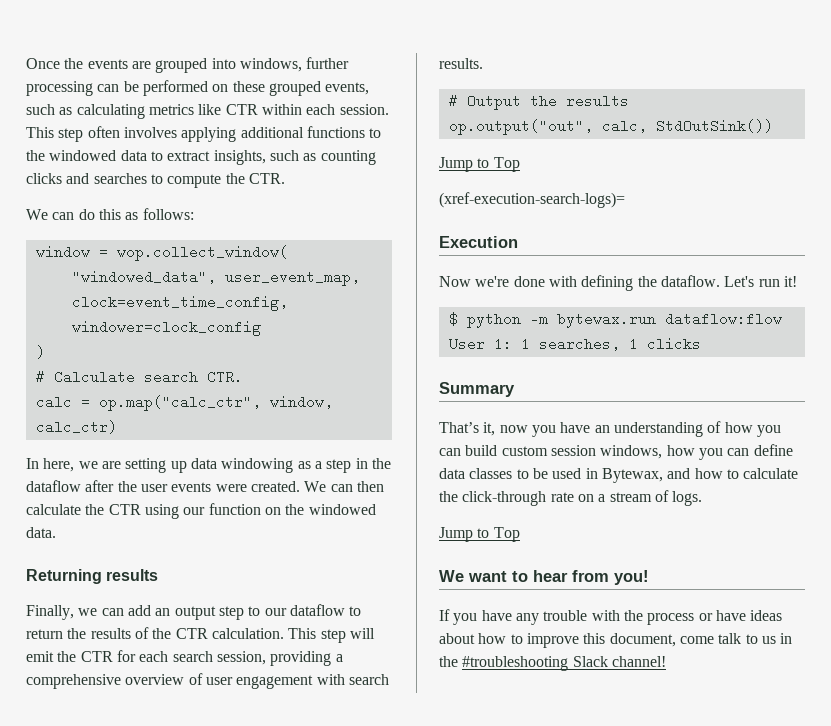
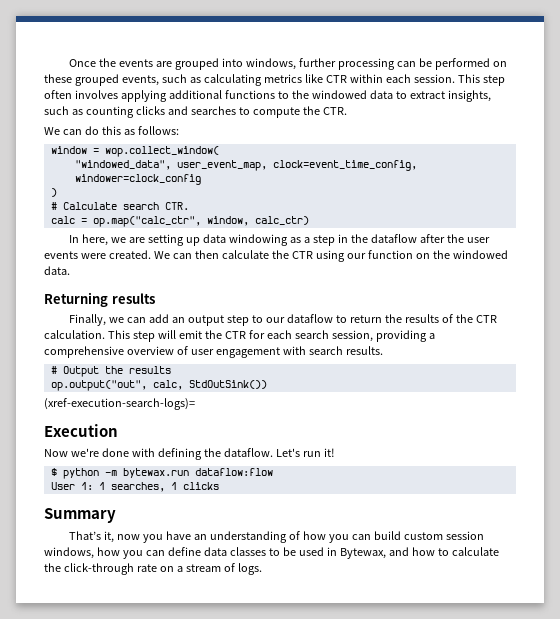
  op.output("out", calc, StdOutSink())
- Jump to Top
  That’s it, now you have an understanding of how you can build custom session windows, how you can define data classes to be used in Bytewax, and how to calculate the click-through rate on a stream of logs.
- Jump to Top
- We want to hear from you!
- If you have any trouble with the process or have ideas about how to improve this document, come talk to us in the #troubleshooting Slack channel!

